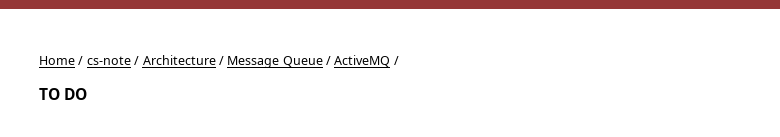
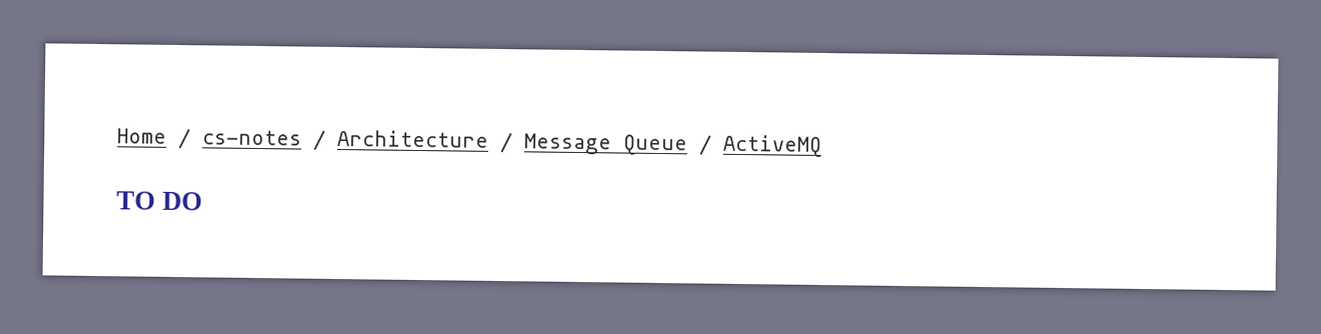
- Home / cs-note / Architecture / Message Queue / ActiveMQ /
+ Home / cs-notes / Architecture / Message Queue / ActiveMQ

